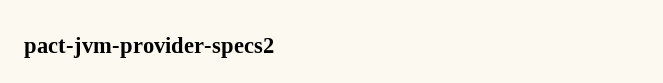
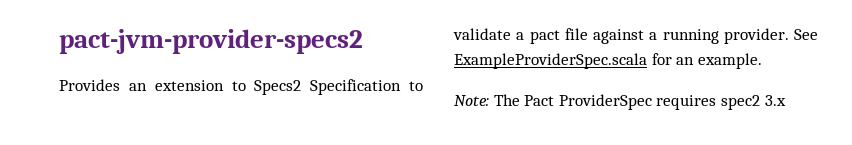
+ Provides an extension to Specs2 Specification to validate a pact file against a running provider. See ExampleProviderSpec.scala for an example.
+ Note: The Pact ProviderSpec requires spec2 3.x

